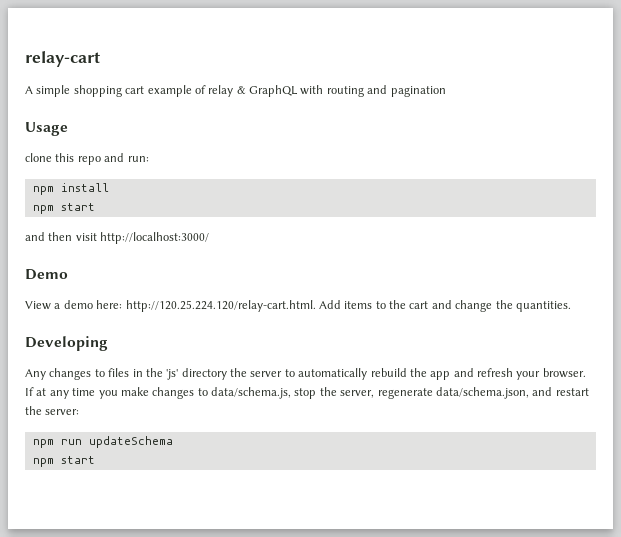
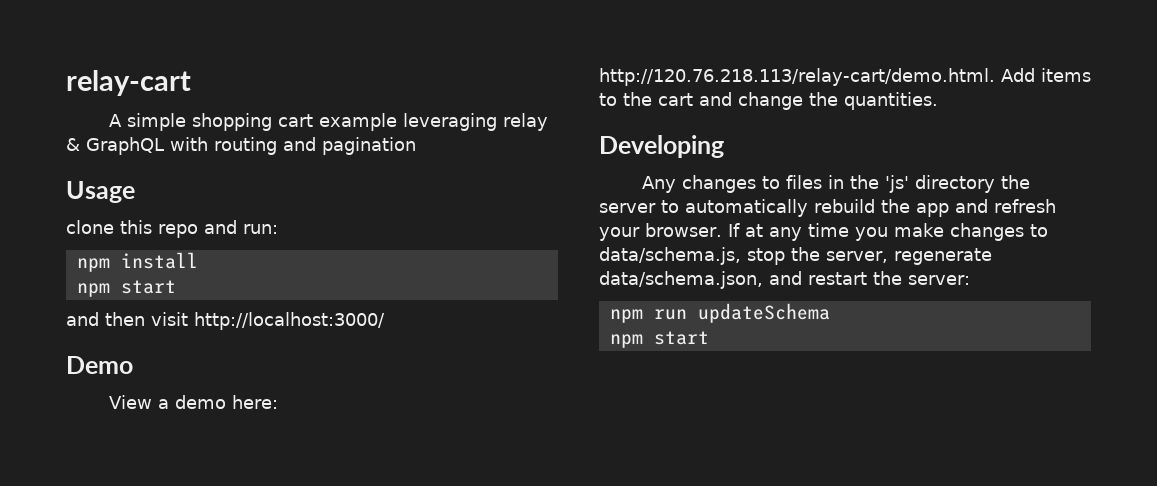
- A simple shopping cart example of relay & GraphQL with routing and pagination
+ A simple shopping cart example leveraging relay & GraphQL with routing and pagination
- View a demo here: http://120.25.224.120/relay-cart.html. Add items to the cart and change the quantities.
+ View a demo here: http://120.76.218.113/relay-cart/demo.html. Add items to the cart and change the quantities.

